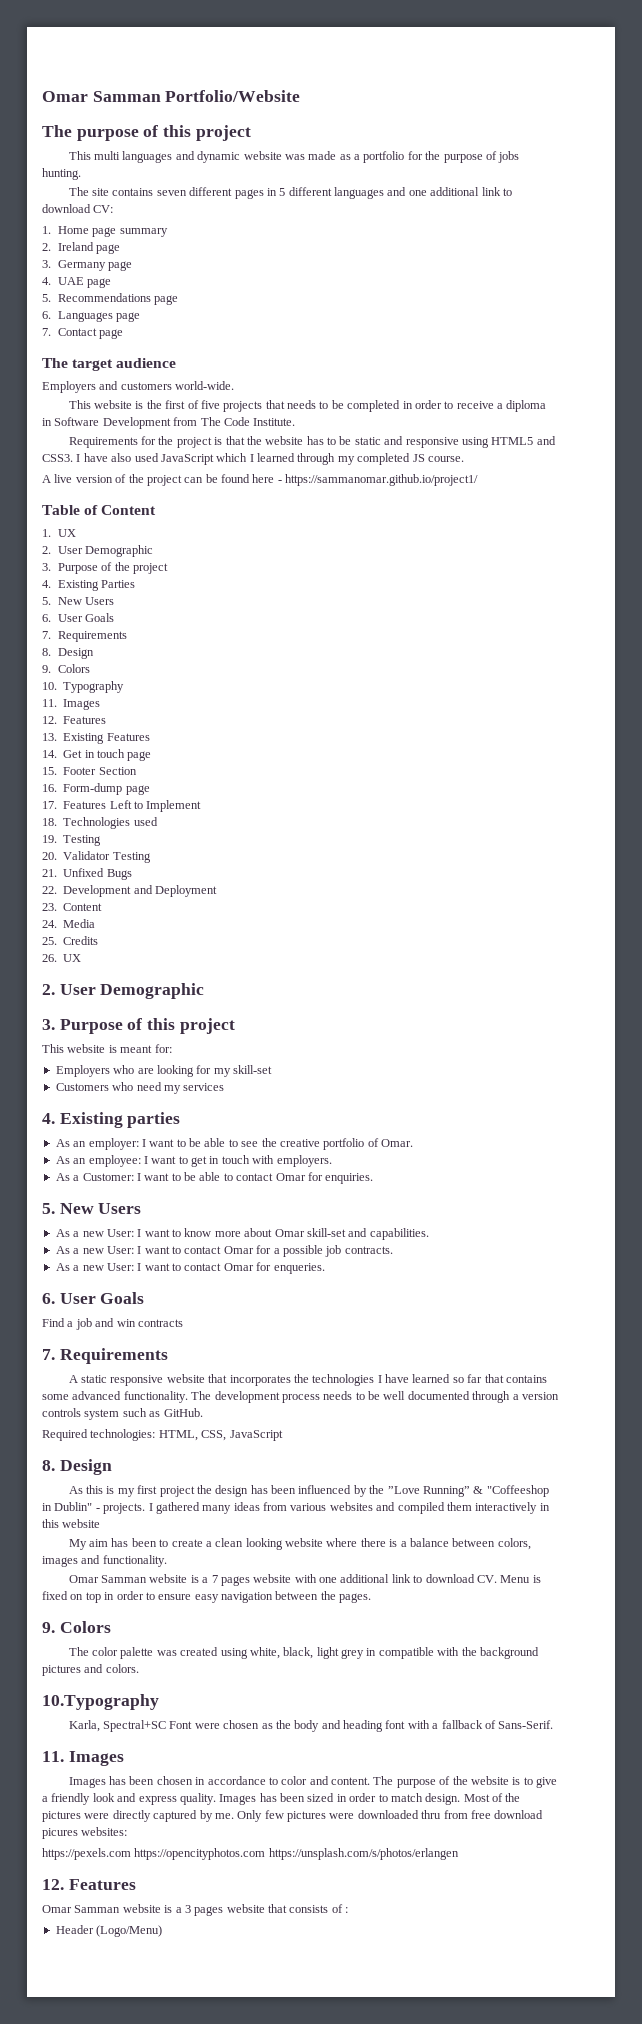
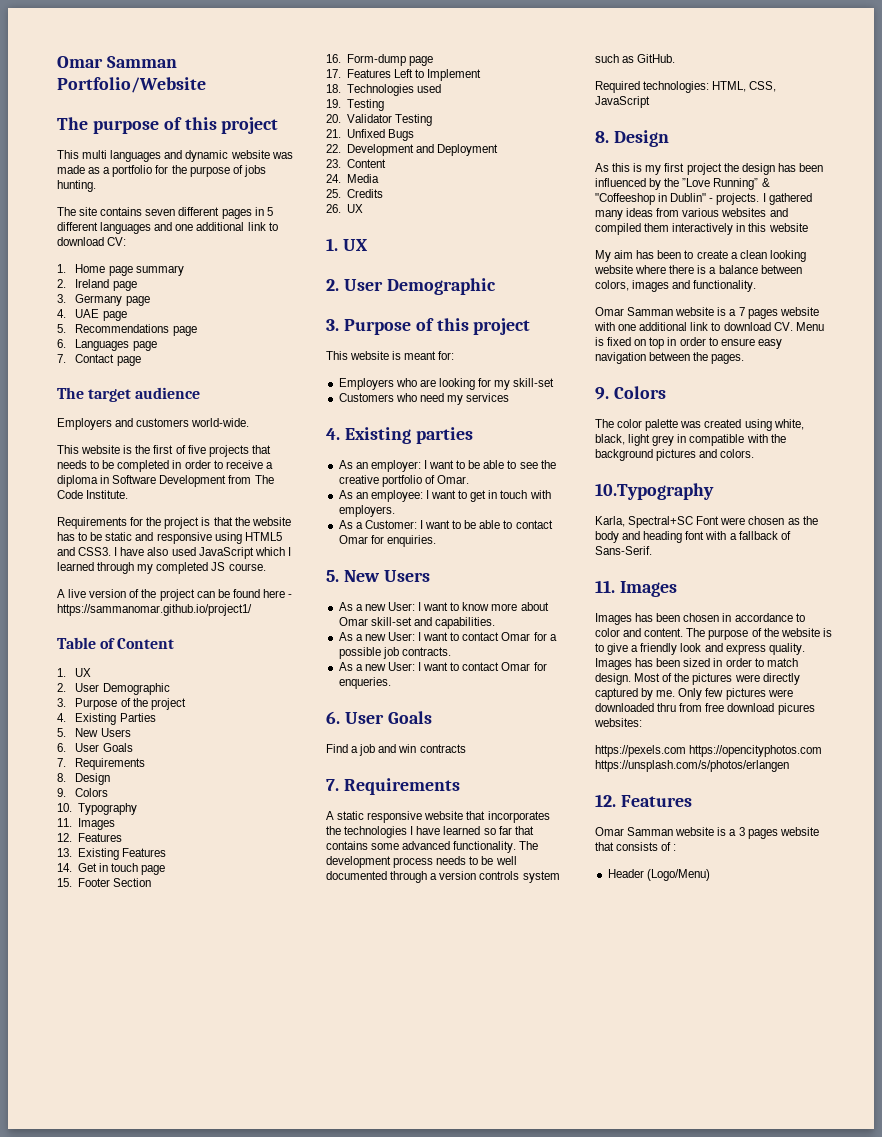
  26. UX
+ 1. UX

